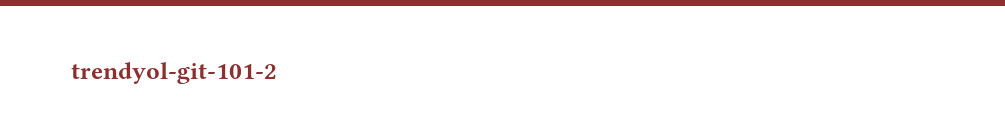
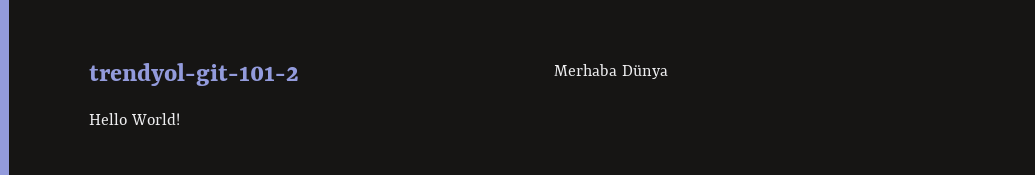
+ Hello World!
+ Merhaba Dünya

